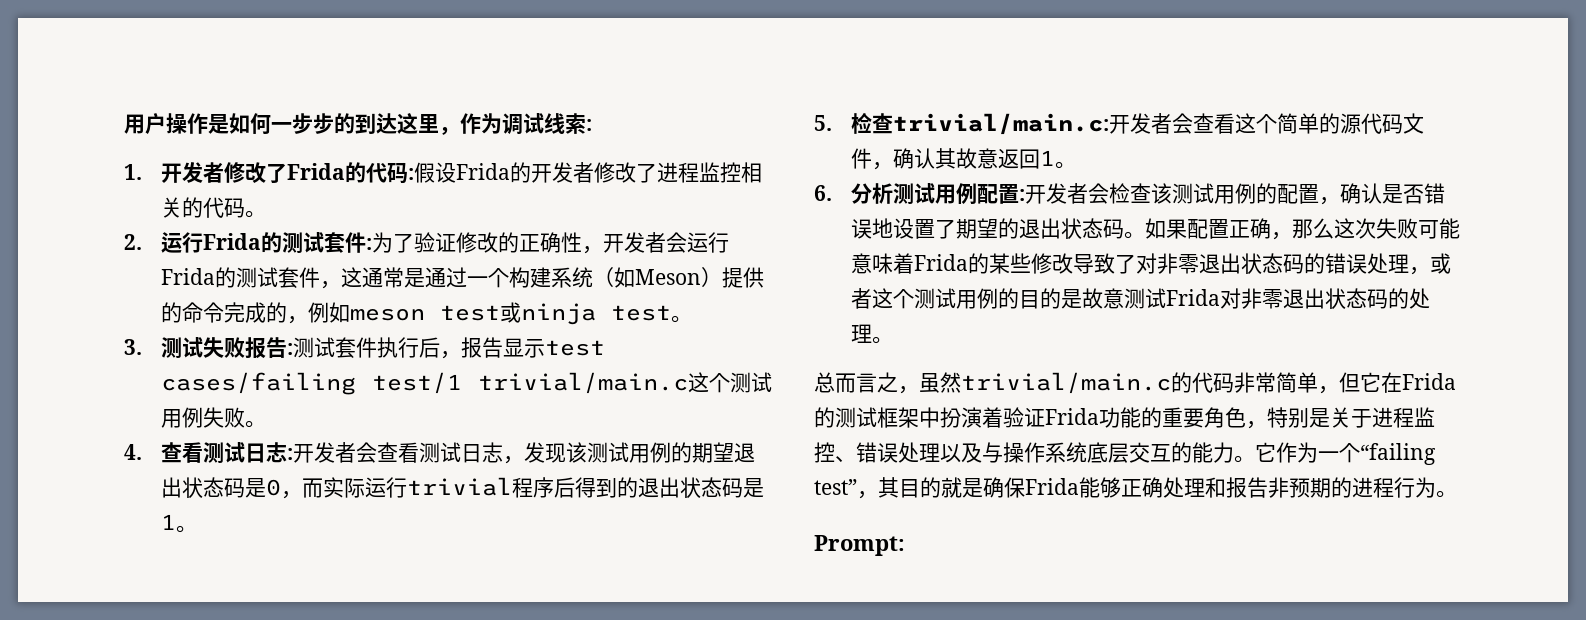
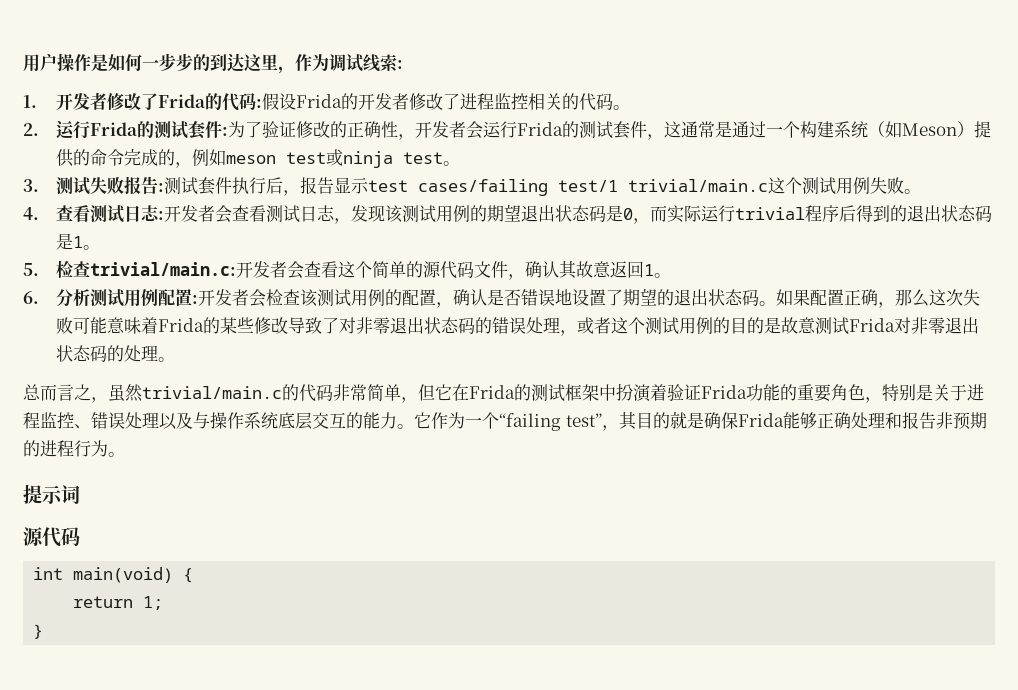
- Prompt:
+ 提示词
+ 源代码
+ int main(void) {
+ return 1;
+ }

